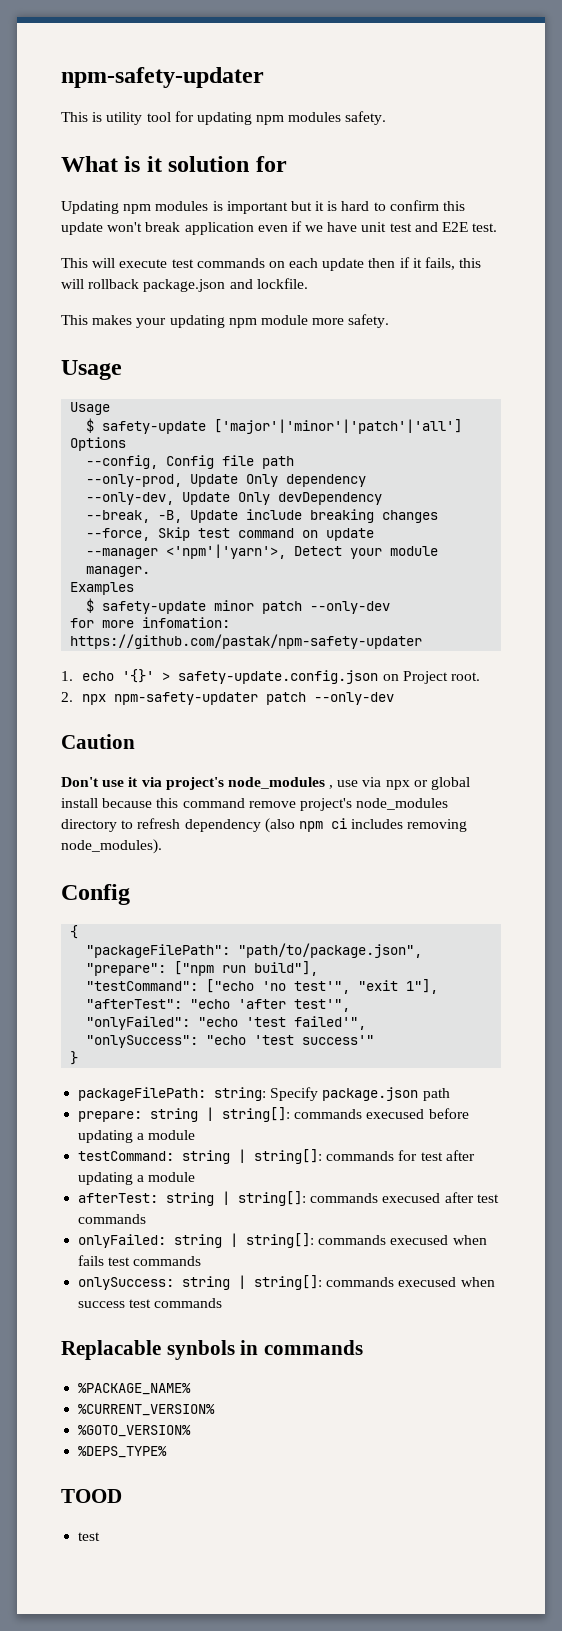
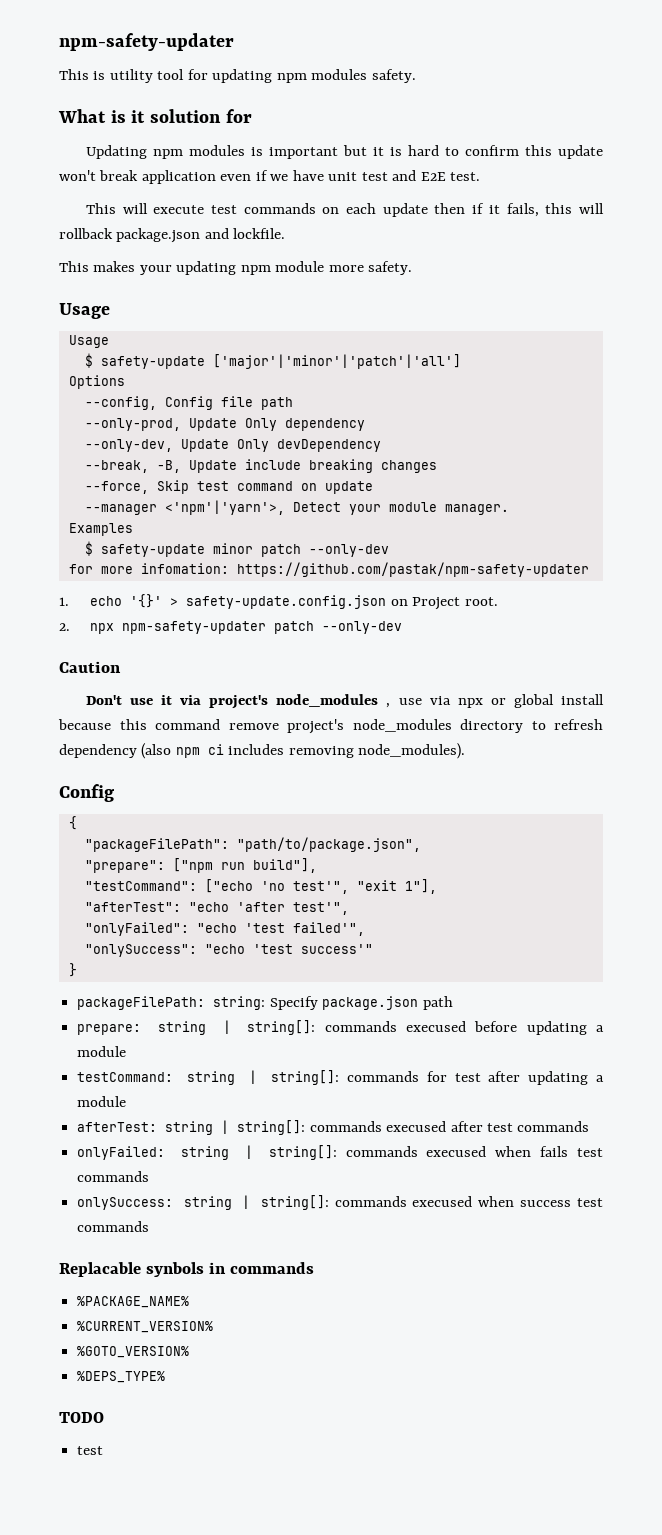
- TOOD
+ TODO

